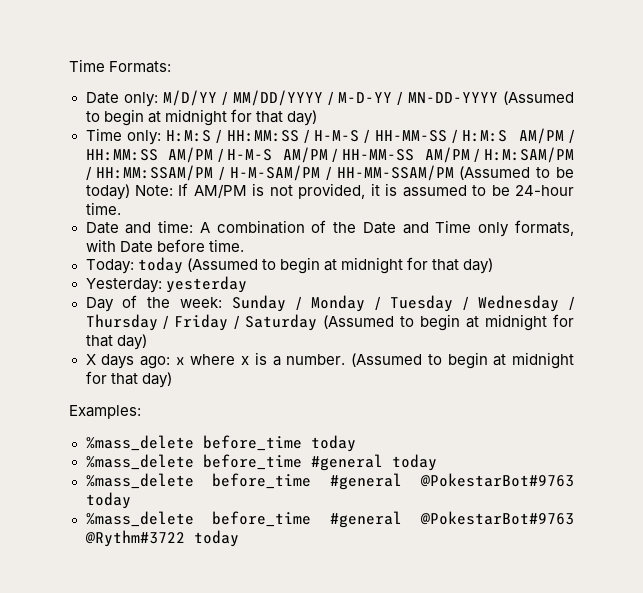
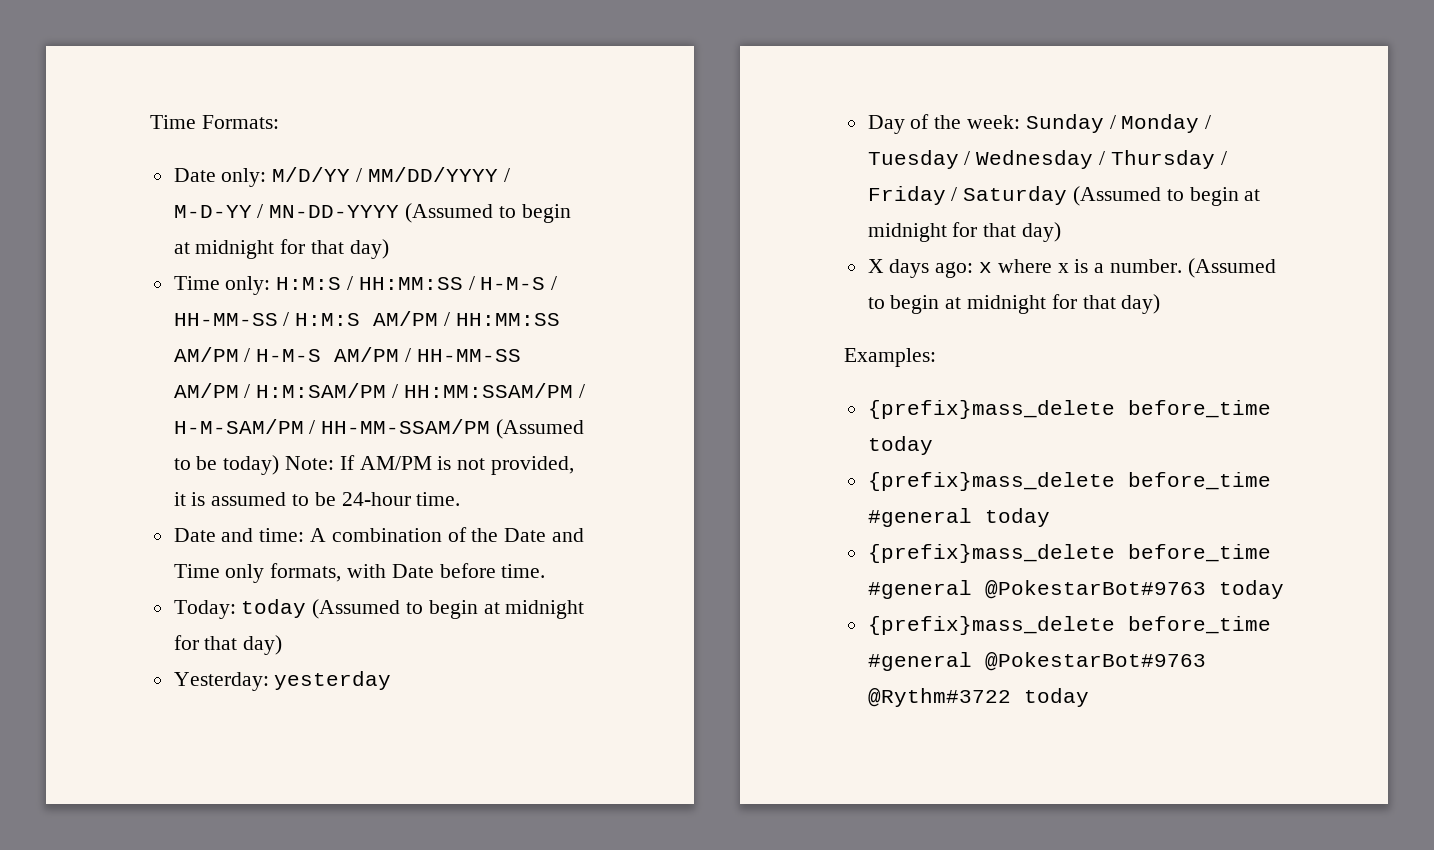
- %mass_delete before_time today
+ {prefix}mass_delete before_time today
- %mass_delete before_time #general today
+ {prefix}mass_delete before_time #general today
- %mass_delete before_time #general @PokestarBot#9763 today
+ {prefix}mass_delete before_time #general @PokestarBot#9763 today
- %mass_delete before_time #general @PokestarBot#9763 @Rythm#3722 today
+ {prefix}mass_delete before_time #general @PokestarBot#9763 @Rythm#3722 today

